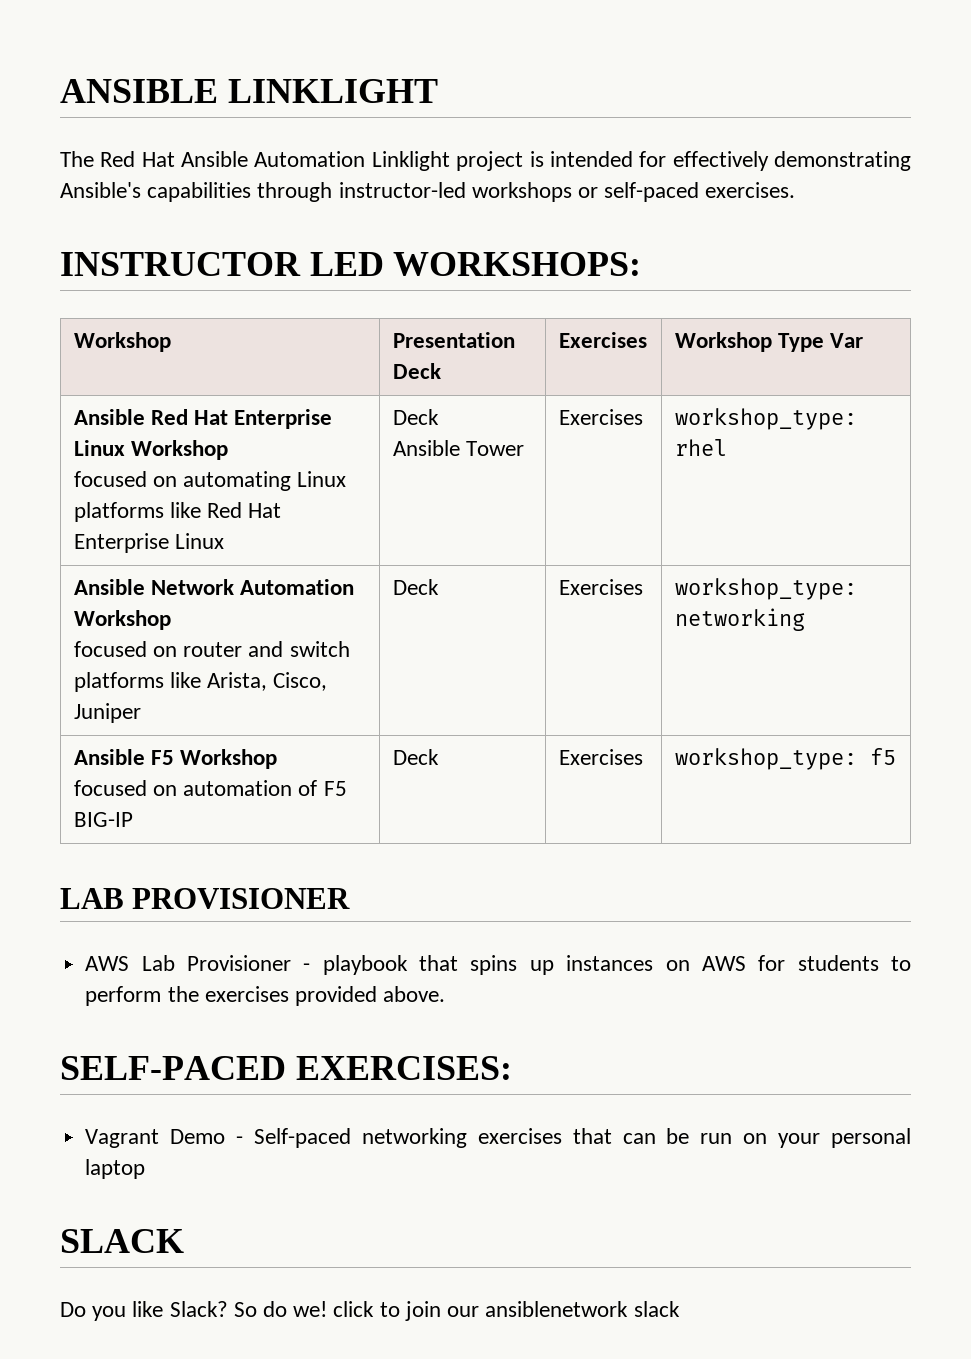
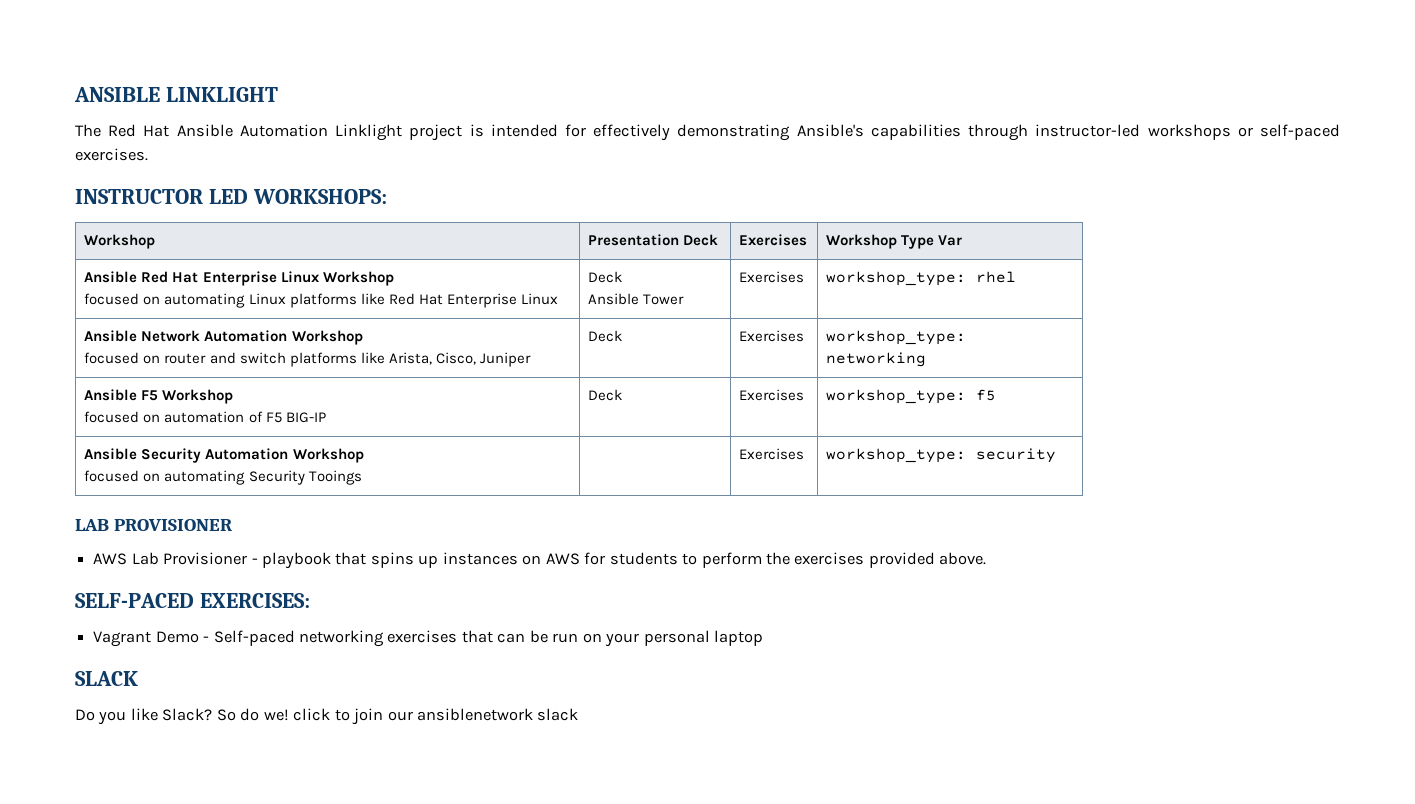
+ Ansible Security Automation Workshop
+ focused on automating Security Tooings | | Exercises | workshop_type: security

